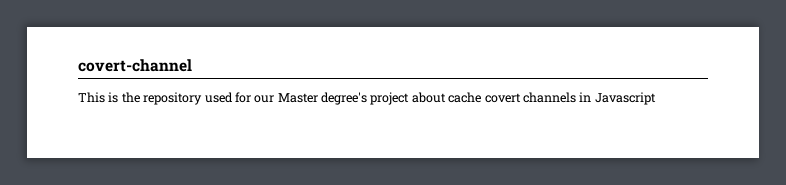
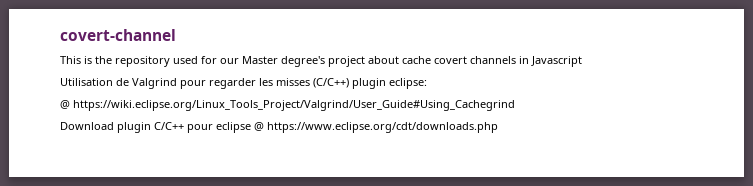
+ Utilisation de Valgrind pour regarder les misses (C/C++) plugin eclipse:
+ @ https://wiki.eclipse.org/Linux_Tools_Project/Valgrind/User_Guide#Using_Cachegrind
+ Download plugin C/C++ pour eclipse @ https://www.eclipse.org/cdt/downloads.php

